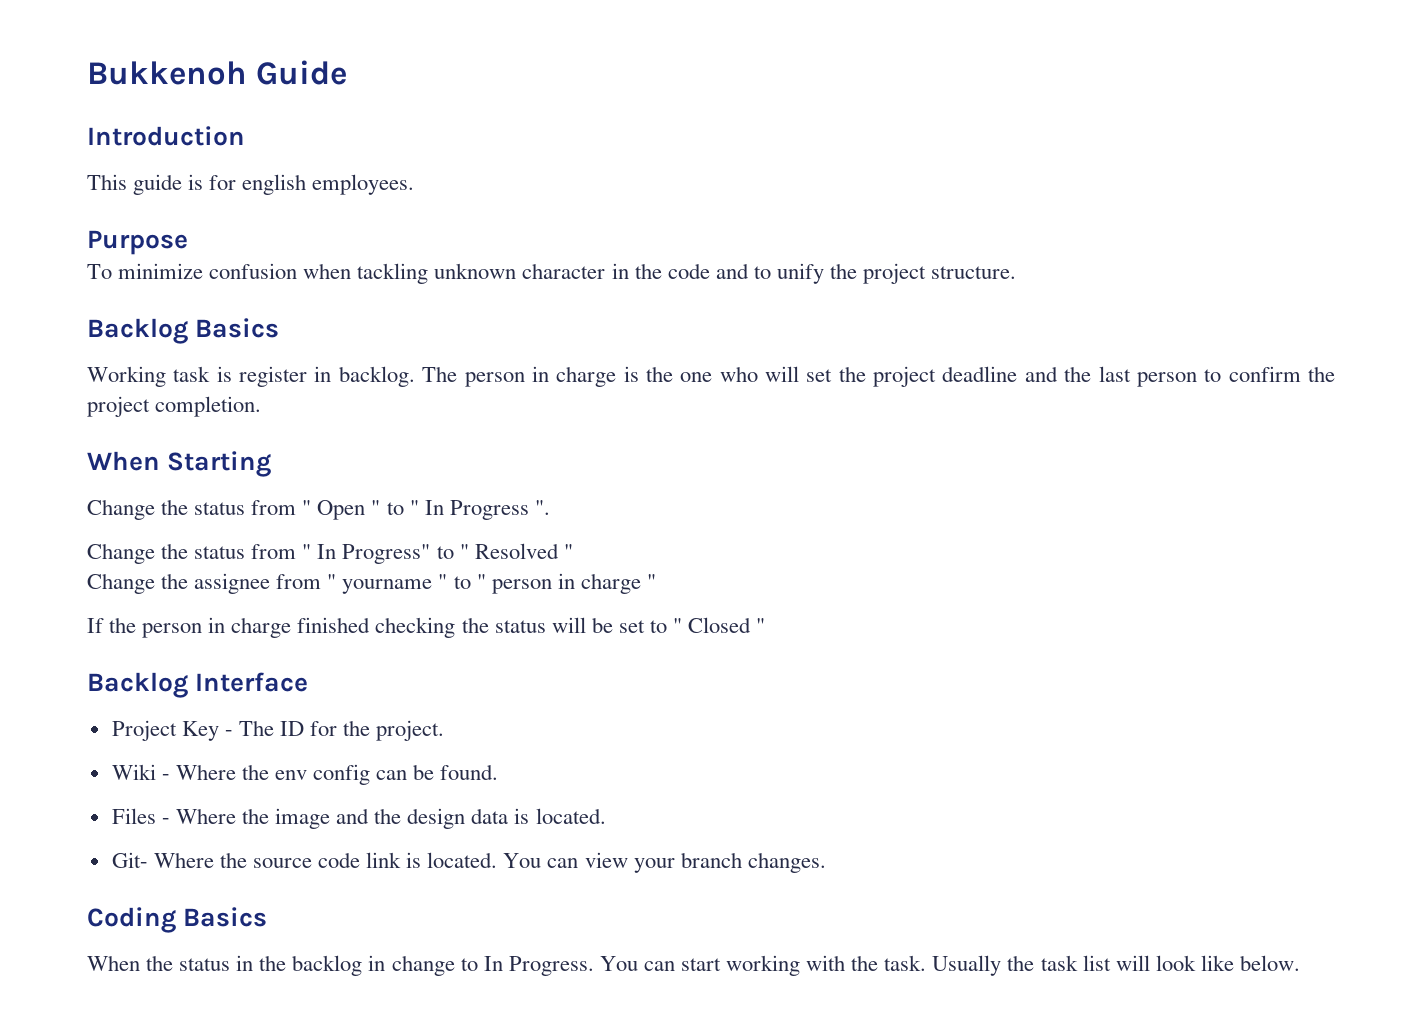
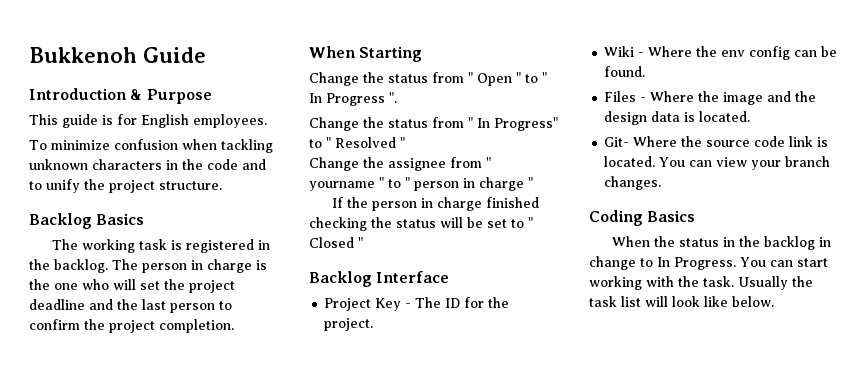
- Introduction
+ Introduction & Purpose
- This guide is for english employees.
+ This guide is for English employees.
- Purpose
- To minimize confusion when tackling unknown character in the code and to unify the project structure.
+ To minimize confusion when tackling unknown characters in the code and to unify the project structure.
- Working task is register in backlog.
+ The working task is registered in the backlog.

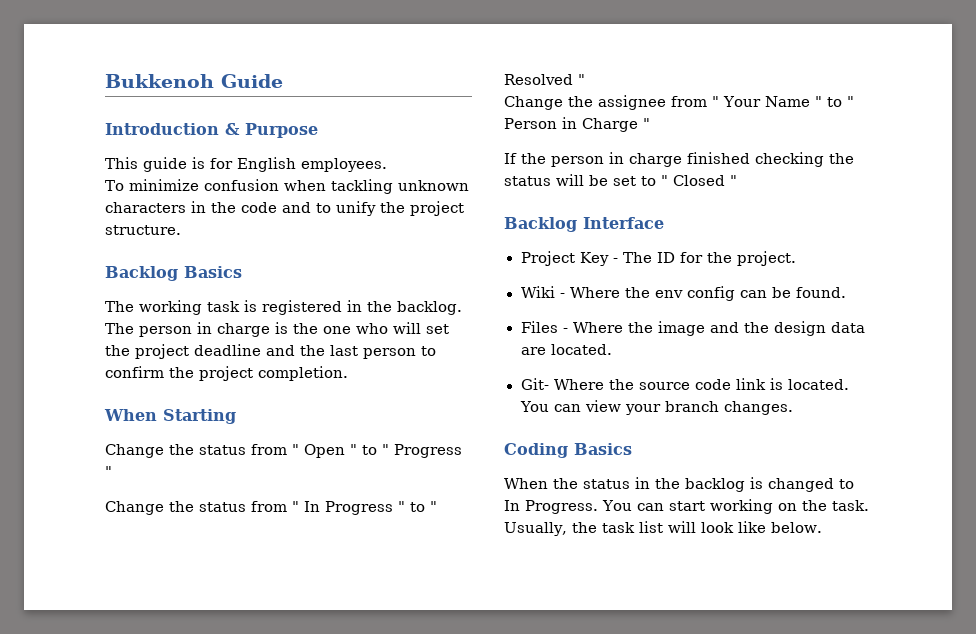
- Change the status from " Open " to " In Progress ".
+ Change the status from " Open " to " Progress "
- Change the status from " In Progress" to " Resolved "
+ Change the status from " In Progress " to " Resolved "
- Change the assignee from " yourname " to " person in charge "
+ Change the assignee from " Your Name " to " Person in Charge "
- Files - Where the image and the design data is located.
+ Files - Where the image and the design data are located.
- When the status in the backlog in change to In Progress.
+ When the status in the backlog is changed to In Progress.
- You can start working with the task.
+ You can start working on the task.
- Usually the task list will look like below.
+ Usually, the task list will look like below.

